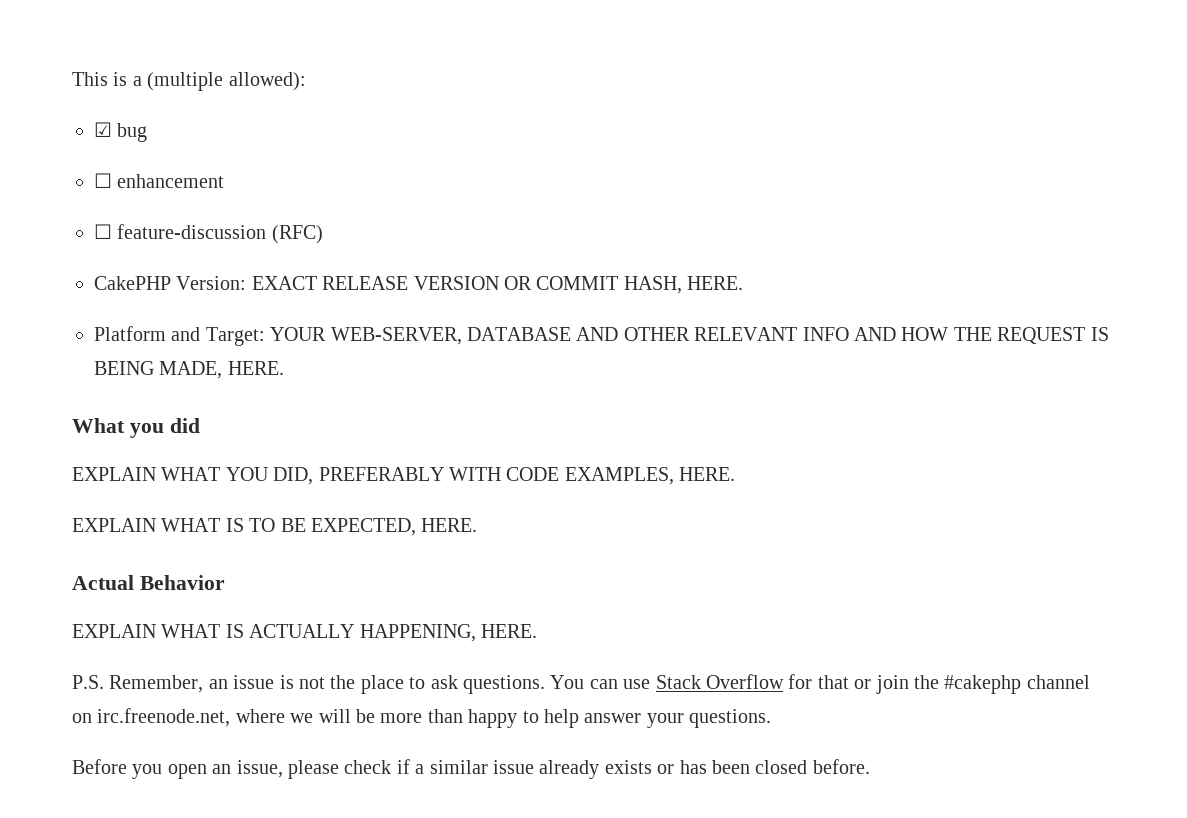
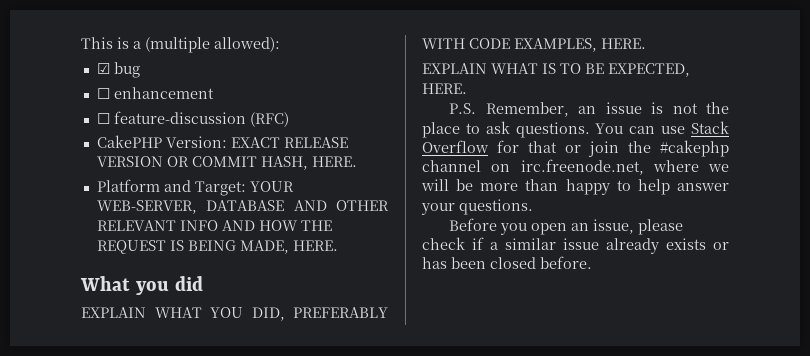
- Actual Behavior
- EXPLAIN WHAT IS ACTUALLY HAPPENING, HERE.

